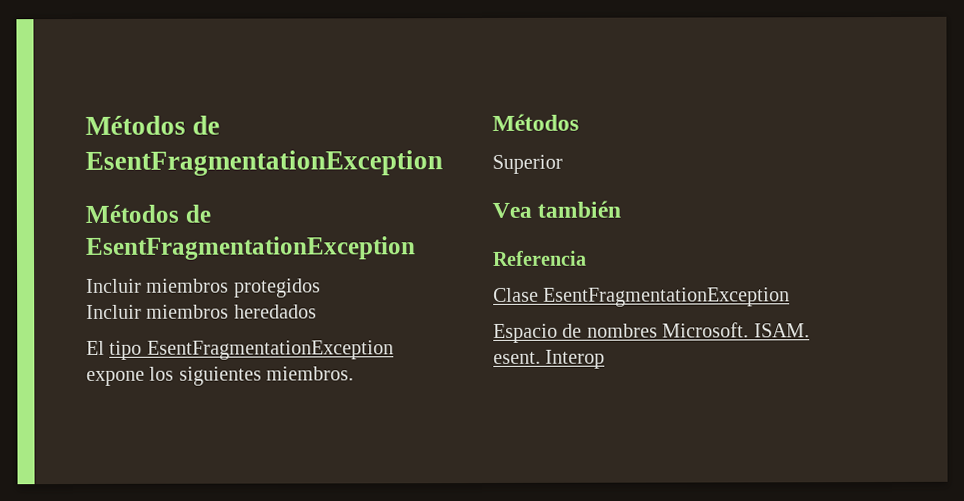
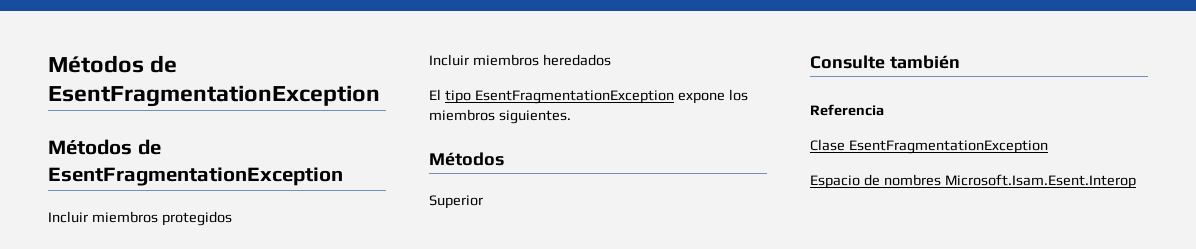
- El tipo EsentFragmentationException expone los siguientes miembros.
+ El tipo EsentFragmentationException expone los miembros siguientes.
- Vea también
+ Consulte también
- Espacio de nombres Microsoft. ISAM. esent. Interop
+ Espacio de nombres Microsoft.Isam.Esent.Interop

